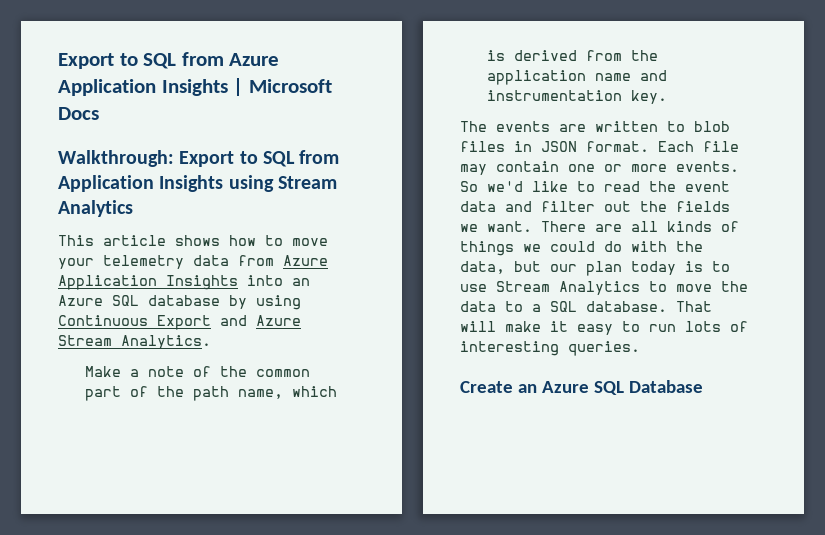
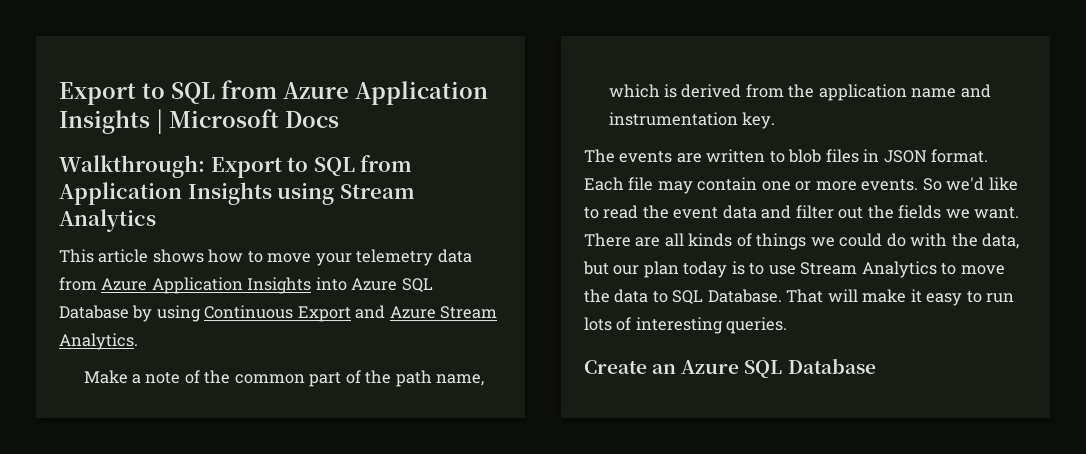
- This article shows how to move your telemetry data from Azure Application Insights into an Azure SQL database by using Continuous Export and Azure Stream Analytics.
+ This article shows how to move your telemetry data from Azure Application Insights into Azure SQL Database by using Continuous Export and Azure Stream Analytics.
- There are all kinds of things we could do with the data, but our plan today is to use Stream Analytics to move the data to a SQL database.
+ There are all kinds of things we could do with the data, but our plan today is to use Stream Analytics to move the data to SQL Database.

